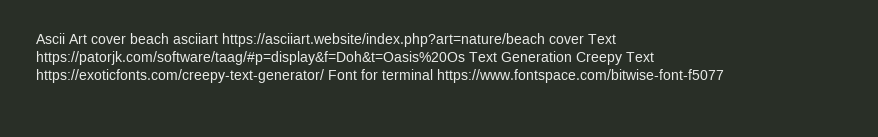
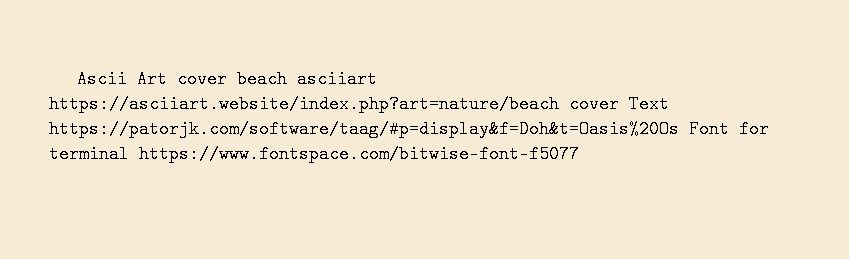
- Ascii Art cover beach asciiart https://asciiart.website/index.php?art=nature/beach cover Text https://patorjk.com/software/taag/#p=display&f=Doh&t=Oasis%20Os Text Generation Creepy Text https://exoticfonts.com/creepy-text-generator/ Font for terminal https://www.fontspace.com/bitwise-font-f5077
+ Ascii Art cover beach asciiart https://asciiart.website/index.php?art=nature/beach cover Text https://patorjk.com/software/taag/#p=display&f=Doh&t=Oasis%20Os Font for terminal https://www.fontspace.com/bitwise-font-f5077

